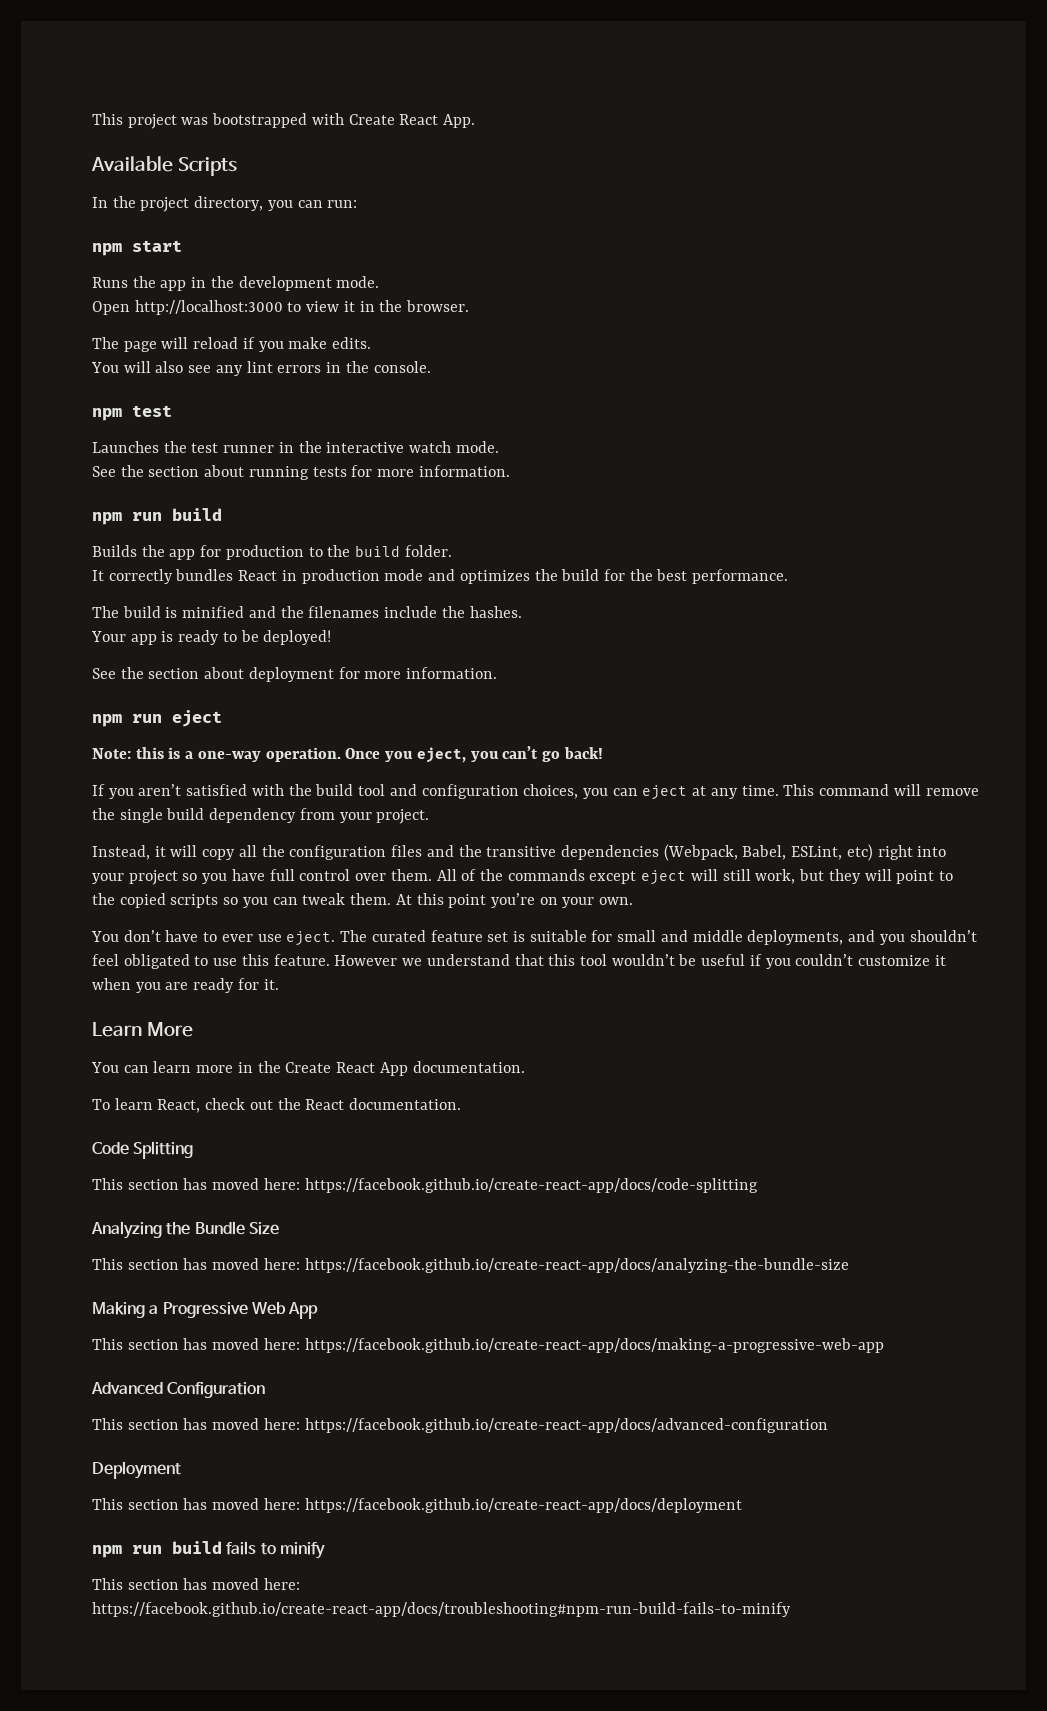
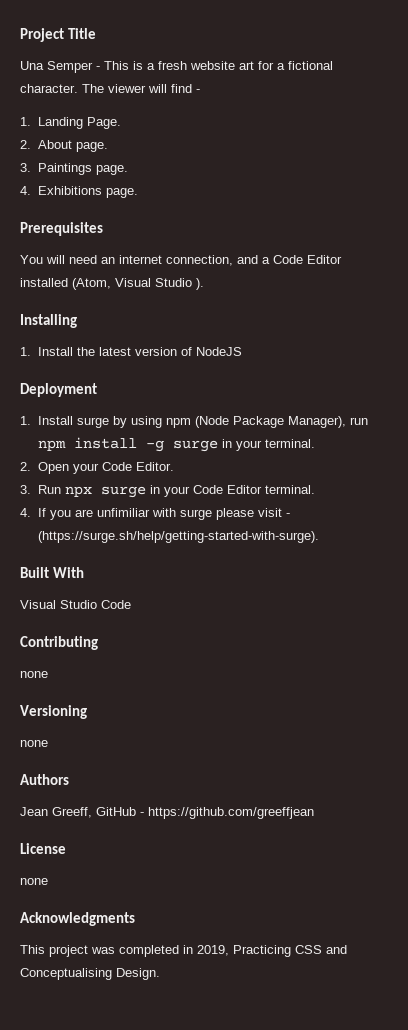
- This project was bootstrapped with Create React App.
- Available Scripts
- In the project directory, you can run:
- npm start
- Runs the app in the development mode.
- Open http://localhost:3000 to view it in the browser.
- The page will reload if you make edits.
- You will also see any lint errors in the console.
- npm test
- Launches the test runner in the interactive watch mode.
- See the section about running tests for more information.
- npm run build
- Builds the app for production to the build folder.
- It correctly bundles React in production mode and optimizes the build for the best performance.
- The build is minified and the filenames include the hashes.
- Your app is ready to be deployed!
- See the section about deployment for more information.
- npm run eject
- Note: this is a one-way operation. Once you eject, you can’t go back!
- If you aren’t satisfied with the build tool and configuration choices, you can eject at any time. This command will remove the single build dependency from your project.
- Instead, it will copy all the configuration files and the transitive dependencies (Webpack, Babel, ESLint, etc) right into your project so you have full control over them. All of the commands except eject will still work, but they will point to the copied scripts so you can tweak them. At this point you’re on your own.
- You don’t have to ever use eject. The curated feature set is suitable for small and middle deployments, and you shouldn’t feel obligated to use this feature. However we understand that this tool wouldn’t be useful if you couldn’t customize it when you are ready for it.
- Learn More
- You can learn more in the Create React App documentation.
- To learn React, check out the React documentation.
- Code Splitting
- This section has moved here: https://facebook.github.io/create-react-app/docs/code-splitting
- Analyzing the Bundle Size
- This section has moved here: https://facebook.github.io/create-react-app/docs/analyzing-the-bundle-size
- Making a Progressive Web App
- This section has moved here: https://facebook.github.io/create-react-app/docs/making-a-progressive-web-app
- Advanced Configuration
- This section has moved here: https://facebook.github.io/create-react-app/docs/advanced-configuration
+ Project Title
+ Una Semper - This is a fresh website art for a fictional character. The viewer will find -
+ 1. Landing Page.
+ 2. About page.
+ 3. Paintings page.
+ 4. Exhibitions page.
+ Prerequisites
+ You will need an internet connection, and a Code Editor installed (Atom, Visual Studio ).
+ Installing
+ 1. Install the latest version of NodeJS
  Deployment
- This section has moved here: https://facebook.github.io/create-react-app/docs/deployment
- npm run build fails to minify
- This section has moved here: https://facebook.github.io/create-react-app/docs/troubleshooting#npm-run-build-fails-to-minify
+ 1. Install surge by using npm (Node Package Manager), run npm install -g surge in your terminal.
+ 2. Open your Code Editor.
+ 3. Run npx surge in your Code Editor terminal.
+ 4. If you are unfimiliar with surge please visit - (https://surge.sh/help/getting-started-with-surge).
+ Built With
+ Visual Studio Code
+ Contributing
+ none
+ Versioning
+ none
+ Authors
+ Jean Greeff, GitHub - https://github.com/greeffjean
+ License
+ none
+ Acknowledgments
+ This project was completed in 2019, Practicing CSS and Conceptualising Design.

